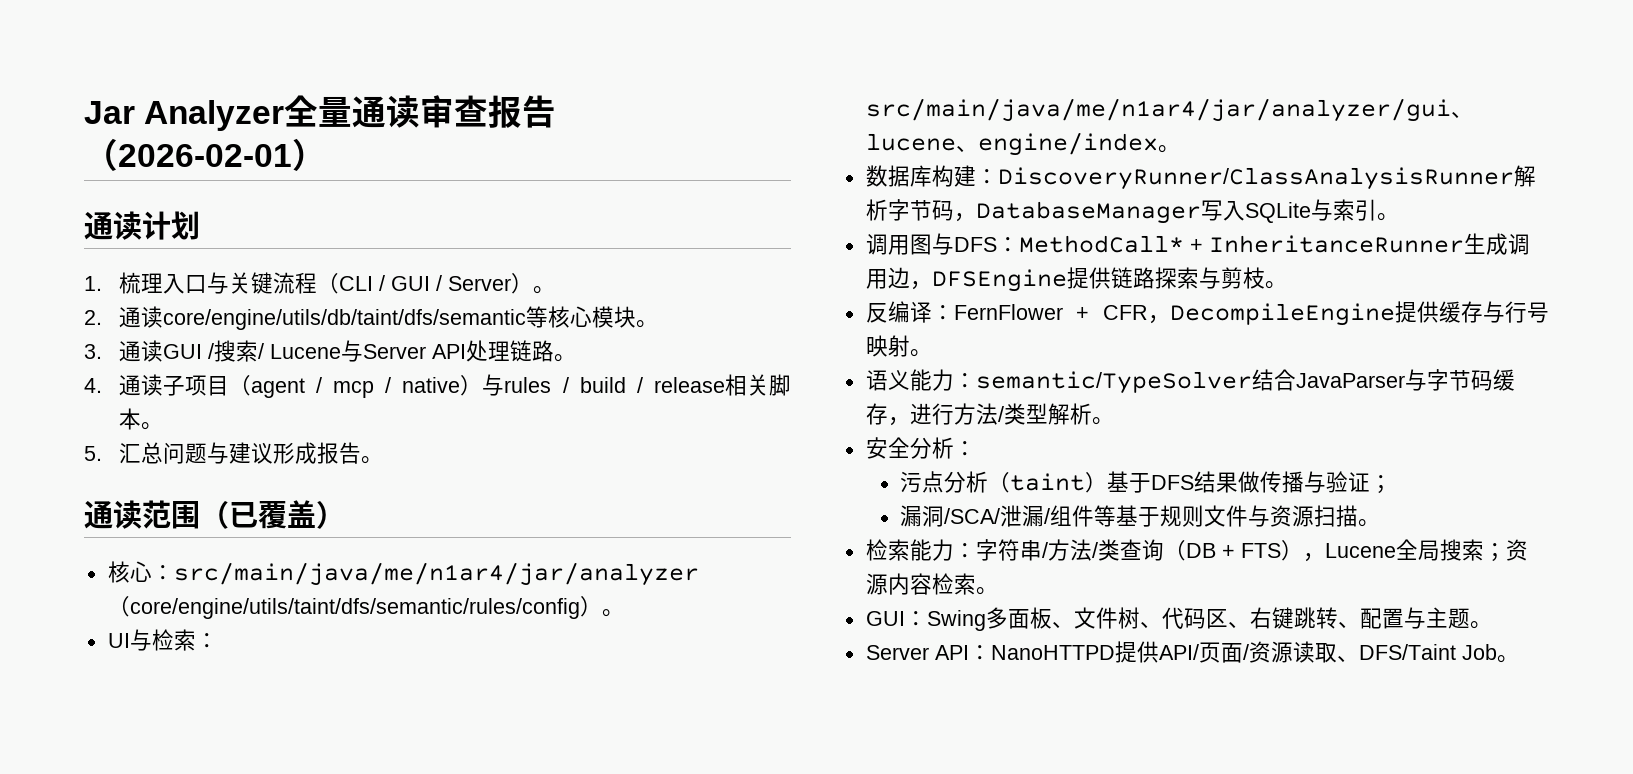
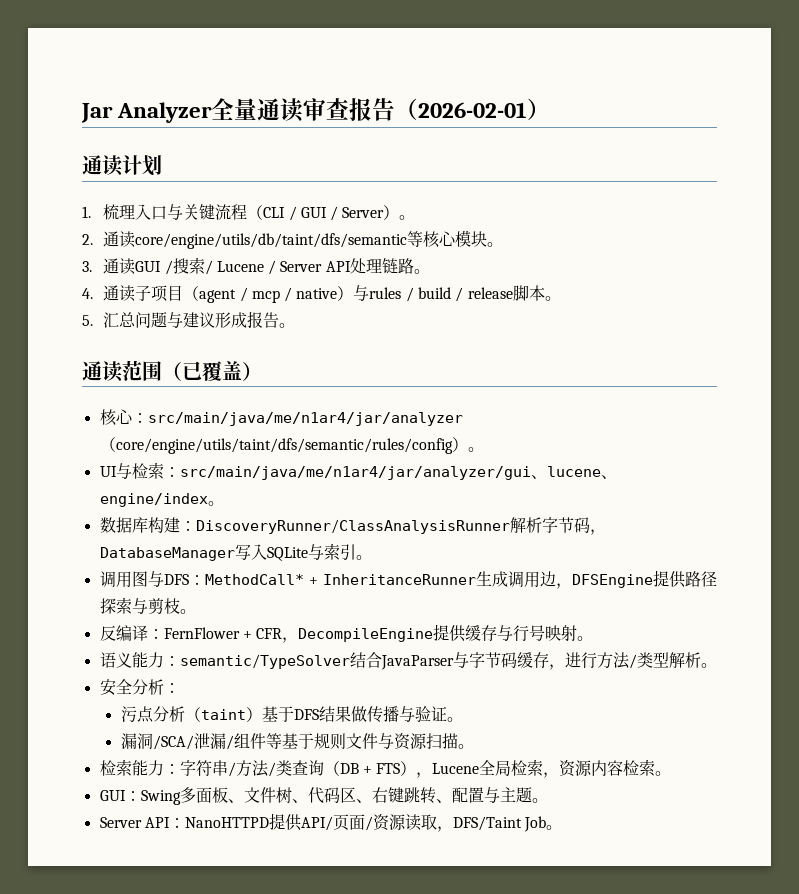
- 3.通读GUI /搜索/ Lucene与Server API处理链路。
+ 3.通读GUI /搜索/ Lucene / Server API处理链路。
- 4.通读子项目（agent / mcp / native）与rules / build / release相关脚本。
+ 4.通读子项目（agent / mcp / native）与rules / build / release脚本。
- 调用图与DFS：MethodCall* + InheritanceRunner生成调用边，DFSEngine提供链路探索与剪枝。
+ 调用图与DFS：MethodCall* + InheritanceRunner生成调用边，DFSEngine提供路径探索与剪枝。
- 污点分析（taint）基于DFS结果做传播与验证；
+ 污点分析（taint）基于DFS结果做传播与验证。
- 检索能力：字符串/方法/类查询（DB + FTS），Lucene全局搜索；资源内容检索。
+ 检索能力：字符串/方法/类查询（DB + FTS），Lucene全局检索，资源内容检索。
- Server API：NanoHTTPD提供API/页面/资源读取、DFS/Taint Job。
+ Server API：NanoHTTPD提供API/页面/资源读取，DFS/Taint Job。

